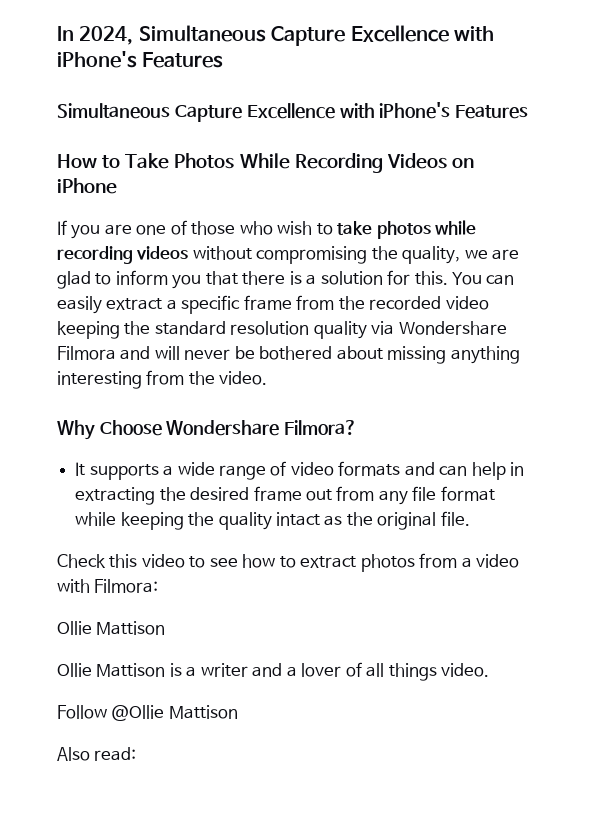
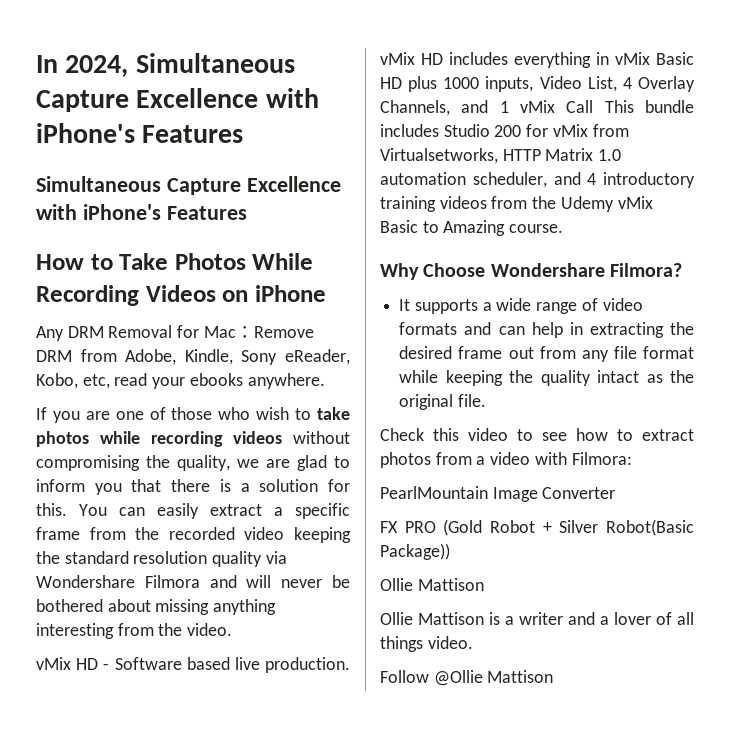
+ Any DRM Removal for Mac：Remove DRM from Adobe, Kindle, Sony eReader, Kobo, etc, read your ebooks anywhere.
+ vMix HD - Software based live production. vMix HD includes everything in vMix Basic HD plus 1000 inputs, Video List, 4 Overlay Channels, and 1 vMix Call This bundle includes Studio 200 for vMix from Virtualsetworks, HTTP Matrix 1.0 automation scheduler, and 4 introductory training videos from the Udemy vMix Basic to Amazing course.
+ PearlMountain Image Converter
+ FX PRO (Gold Robot + Silver Robot(Basic Package))
- Also read:

